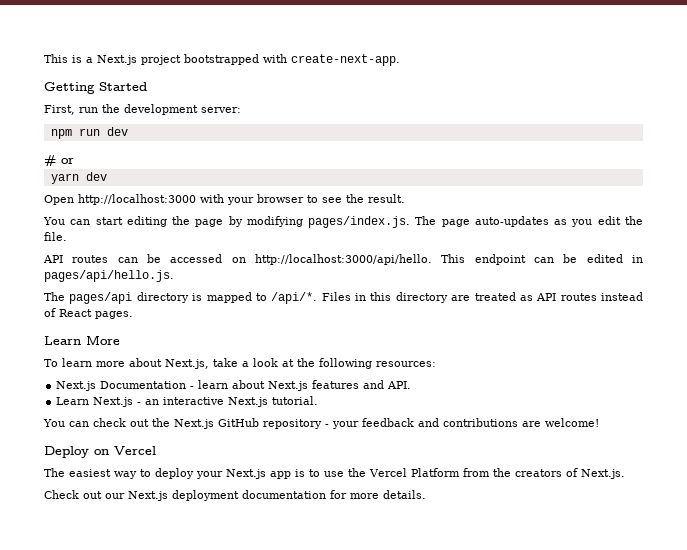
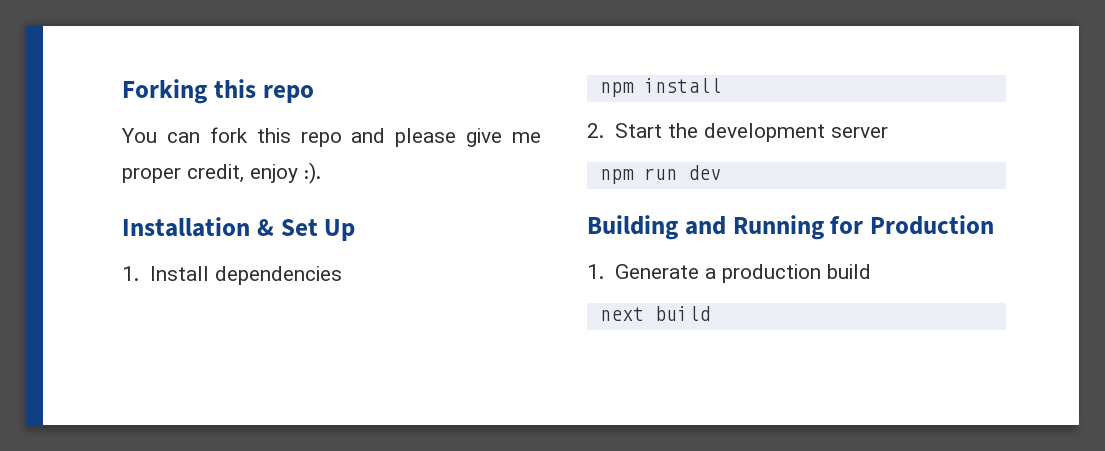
- This is a Next.js project bootstrapped with create-next-app.
- Getting Started
- First, run the development server:
+ Forking this repo
+ You can fork this repo and please give me proper credit, enjoy :).
+ Installation & Set Up
+ 1. Install dependencies
+ npm install
+ 2. Start the development server
- # or
- yarn dev
- Open http://localhost:3000 with your browser to see the result.
- You can start editing the page by modifying pages/index.js. The page auto-updates as you edit the file.
- API routes can be accessed on http://localhost:3000/api/hello. This endpoint can be edited in pages/api/hello.js.
- The pages/api directory is mapped to /api/*. Files in this directory are treated as API routes instead of React pages.
- Learn More
- To learn more about Next.js, take a look at the following resources:
- Next.js Documentation - learn about Next.js features and API.
- Learn Next.js - an interactive Next.js tutorial.
- You can check out the Next.js GitHub repository - your feedback and contributions are welcome!
- Deploy on Vercel
- The easiest way to deploy your Next.js app is to use the Vercel Platform from the creators of Next.js.
- Check out our Next.js deployment documentation for more details.
+ Building and Running for Production
+ 1. Generate a production build
+ next build

